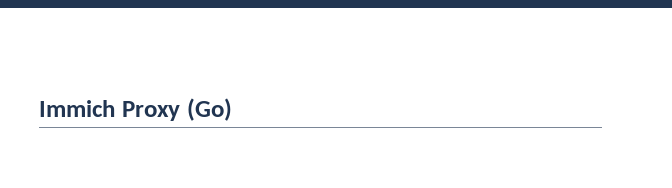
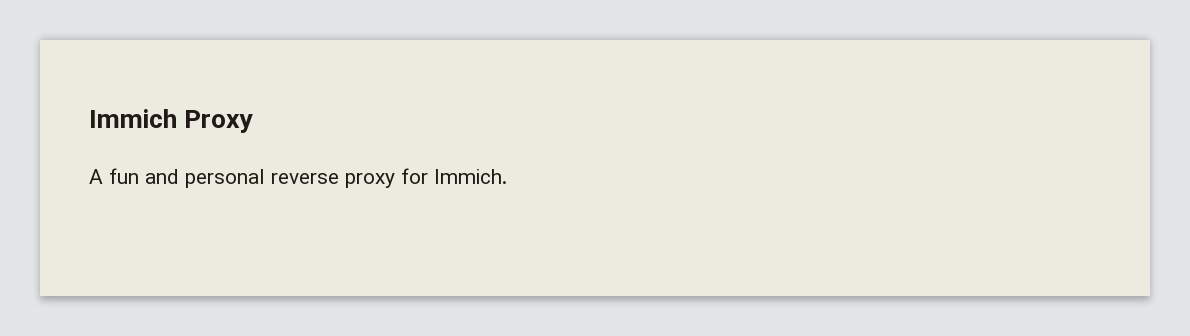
- Immich Proxy (Go)
+ Immich Proxy
+ A fun and personal reverse proxy for Immich.

